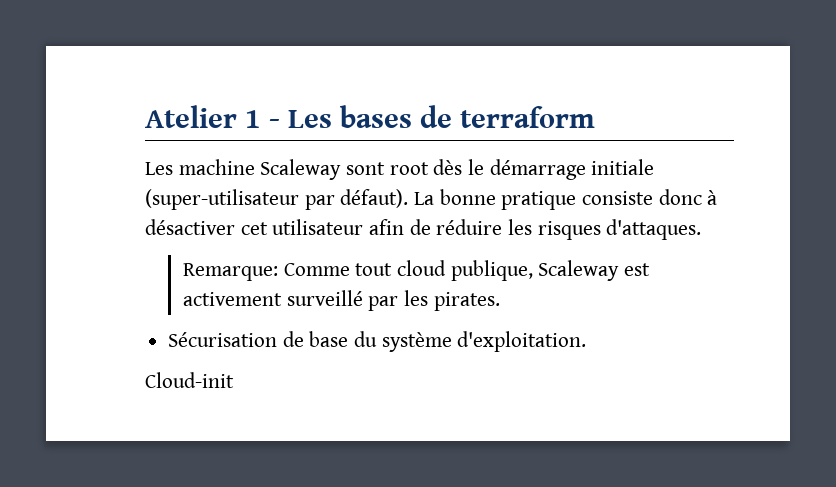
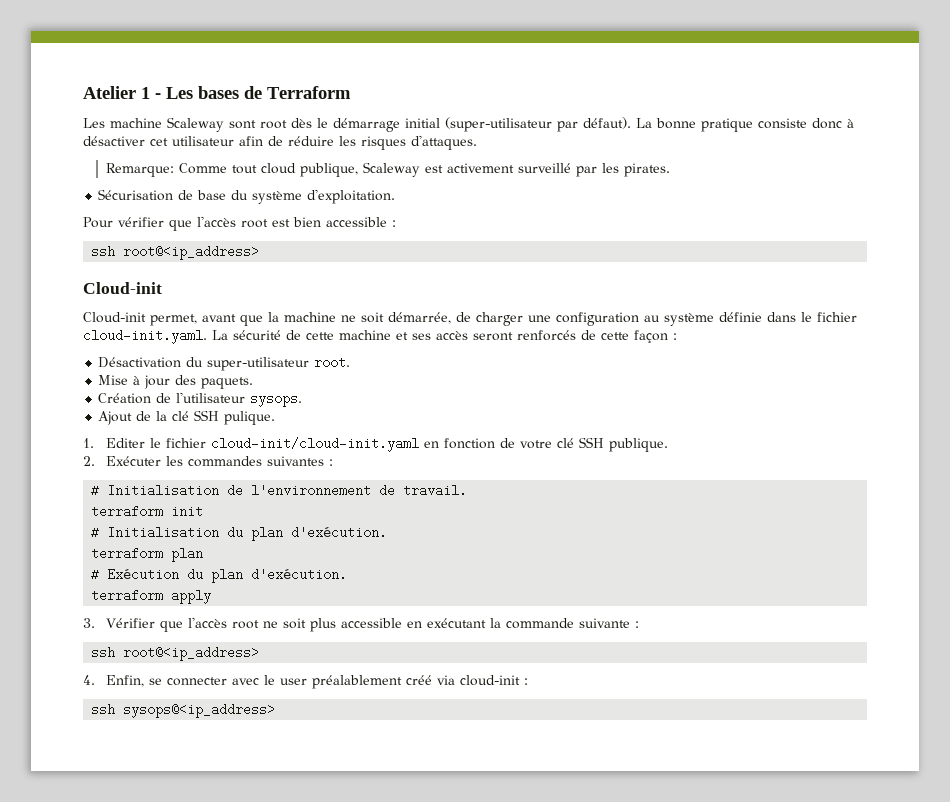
- Atelier 1 - Les bases de terraform
+ Atelier 1 - Les bases de Terraform
- Les machine Scaleway sont root dès le démarrage initiale (super-utilisateur par défaut).
+ Les machine Scaleway sont root dès le démarrage initial (super-utilisateur par défaut).
+ Pour vérifier que l'accès root est bien accessible :
+ ssh root@<ip_address>
  Cloud-init
+ Cloud-init permet, avant que la machine ne soit démarrée, de charger une configuration au système définie dans le fichier cloud-init.yaml. La sécurité de cette machine et ses accès seront renforcés de cette façon :
+ Désactivation du super-utilisateur root.
+ Mise à jour des paquets.
+ Création de l'utilisateur sysops.
+ Ajout de la clé SSH pulique.
+ 1. Editer le fichier cloud-init/cloud-init.yaml en fonction de votre clé SSH publique.
+ 2. Exécuter les commandes suivantes :
+ # Initialisation de l'environnement de travail.
+ terraform init
+ # Initialisation du plan d'exécution.
+ terraform plan
+ # Exécution du plan d'exécution.
+ terraform apply
+ 3. Vérifier que l'accès root ne soit plus accessible en exécutant la commande suivante :
+ ssh root@<ip_address>
+ 4. Enfin, se connecter avec le user préalablement créé via cloud-init :
+ ssh sysops@<ip_address>

